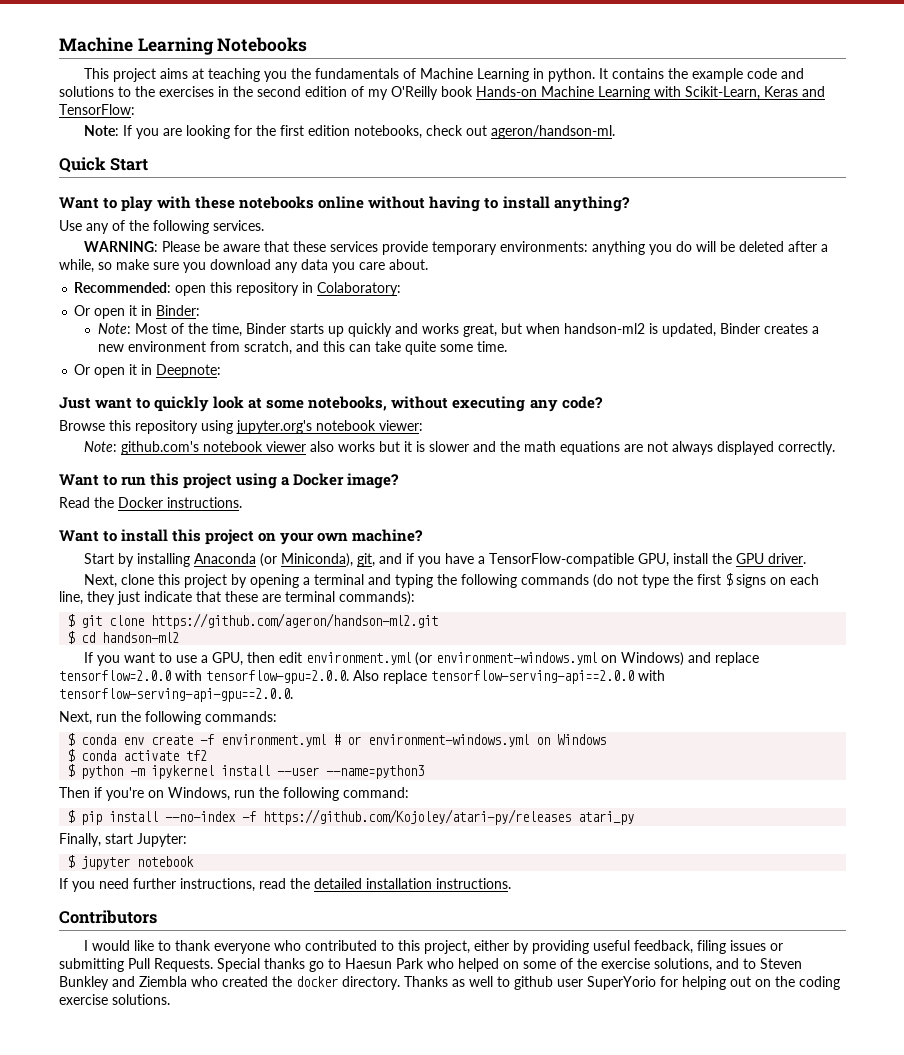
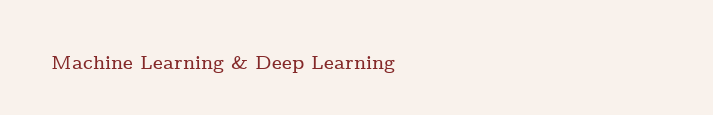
- Machine Learning Notebooks
- This project aims at teaching you the fundamentals of Machine Learning in python. It contains the example code and solutions to the exercises in the second edition of my O'Reilly book Hands-on Machine Learning with Scikit-Learn, Keras and TensorFlow:
- Note: If you are looking for the first edition notebooks, check out ageron/handson-ml.
- Quick Start
- Want to play with these notebooks online without having to install anything?
- Use any of the following services.
- WARNING: Please be aware that these services provide temporary environments: anything you do will be deleted after a while, so make sure you download any data you care about.
- Recommended: open this repository in Colaboratory:
- Or open it in Binder:
- Note: Most of the time, Binder starts up quickly and works great, but when handson-ml2 is updated, Binder creates a new environment from scratch, and this can take quite some time.
- Or open it in Deepnote:
- Just want to quickly look at some notebooks, without executing any code?
- Browse this repository using jupyter.org's notebook viewer:
- Note: github.com's notebook viewer also works but it is slower and the math equations are not always displayed correctly.
- Want to run this project using a Docker image?
- Read the Docker instructions.
- Want to install this project on your own machine?
- Start by installing Anaconda (or Miniconda), git, and if you have a TensorFlow-compatible GPU, install the GPU driver.
- Next, clone this project by opening a terminal and typing the following commands (do not type the first $ signs on each line, they just indicate that these are terminal commands):
- $ git clone https://github.com/ageron/handson-ml2.git
- $ cd handson-ml2
- If you want to use a GPU, then edit environment.yml (or environment-windows.yml on Windows) and replace tensorflow=2.0.0 with tensorflow-gpu=2.0.0. Also replace tensorflow-serving-api==2.0.0 with tensorflow-serving-api-gpu==2.0.0.
- Next, run the following commands:
- $ conda env create -f environment.yml # or environment-windows.yml on Windows
- $ conda activate tf2
- $ python -m ipykernel install --user --name=python3
- Then if you're on Windows, run the following command:
- $ pip install --no-index -f https://github.com/Kojoley/atari-py/releases atari_py
- Finally, start Jupyter:
- $ jupyter notebook
- If you need further instructions, read the detailed installation instructions.
- Contributors
- I would like to thank everyone who contributed to this project, either by providing useful feedback, filing issues or submitting Pull Requests. Special thanks go to Haesun Park who helped on some of the exercise solutions, and to Steven Bunkley and Ziembla who created the docker directory. Thanks as well to github user SuperYorio for helping out on the coding exercise solutions.
+ Machine Learning & Deep Learning

